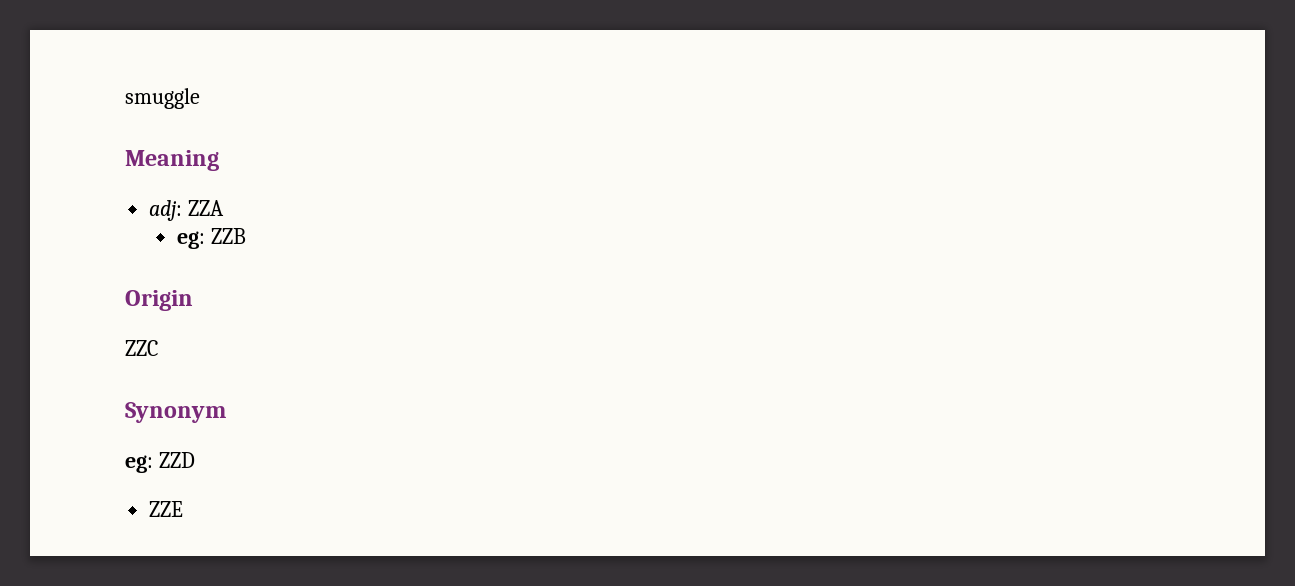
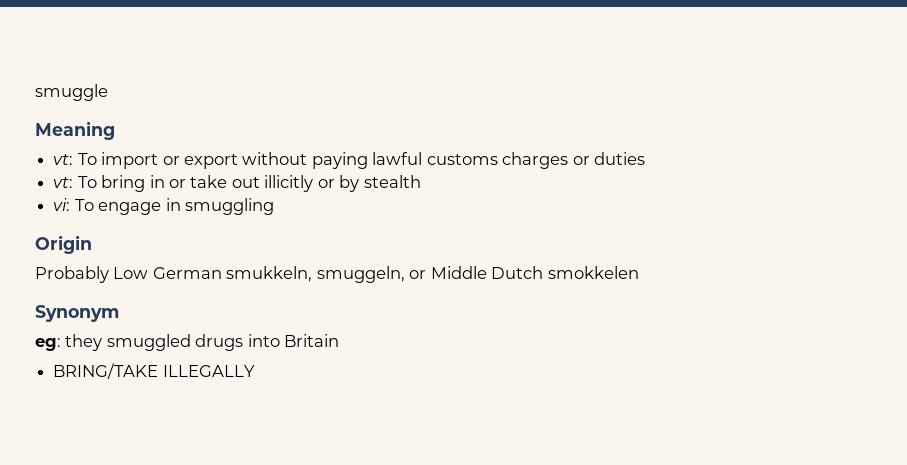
- adj: ZZA
- eg: ZZB
+ vt: To import or export without paying lawful customs charges or duties
+ vt: To bring in or take out illicitly or by stealth
+ vi: To engage in smuggling
  Origin
- ZZC
+ Probably Low German smukkeln, smuggeln, or Middle Dutch smokkelen
  Synonym
- eg: ZZD
- ZZE
+ eg: they smuggled drugs into Britain
+ BRING/TAKE ILLEGALLY

